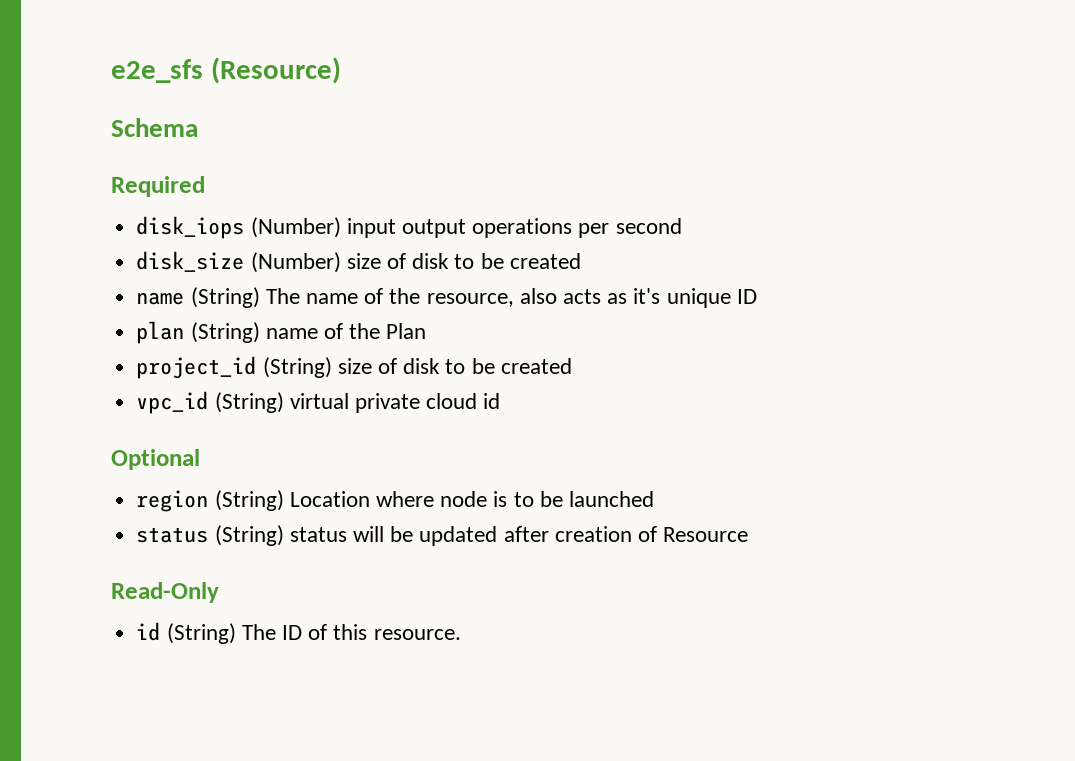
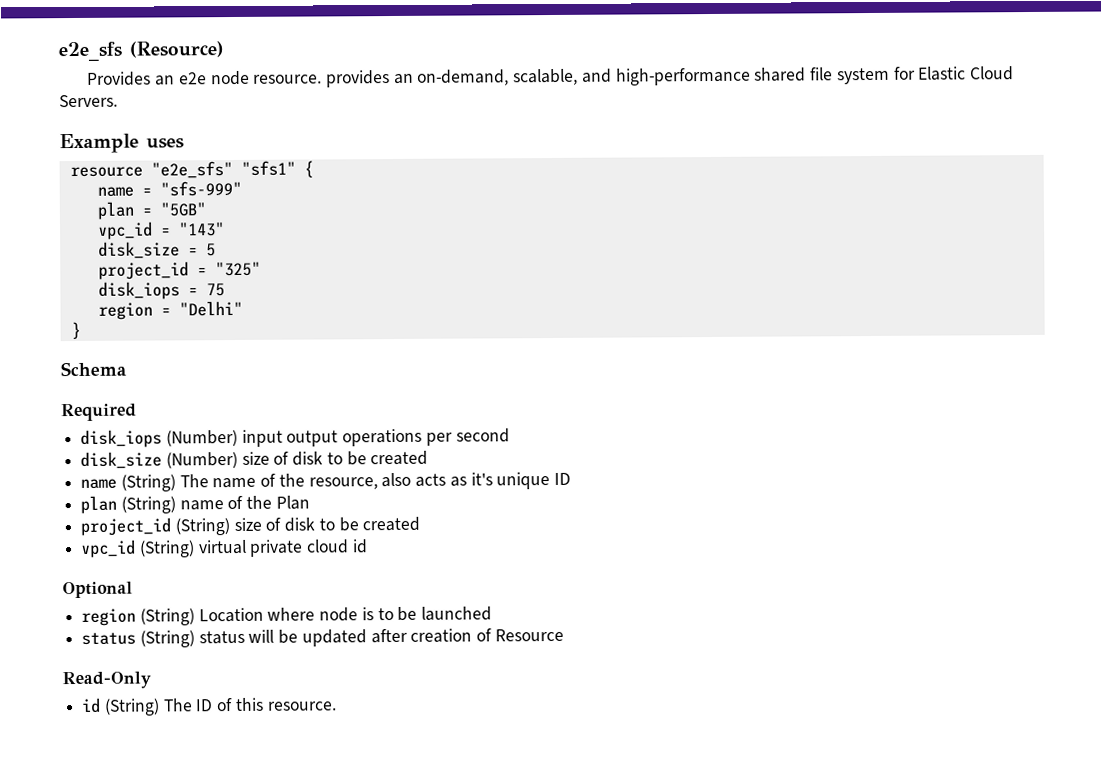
+ Provides an e2e node resource. provides an on-demand, scalable, and high-performance shared file system for Elastic Cloud Servers.
+ Example uses
+ resource "e2e_sfs" "sfs1" {
+ name = "sfs-999"
+ plan = "5GB"
+ vpc_id = "143"
+ disk_size = 5
+ project_id = "325"
+ disk_iops = 75
+ region = "Delhi"
+ }

